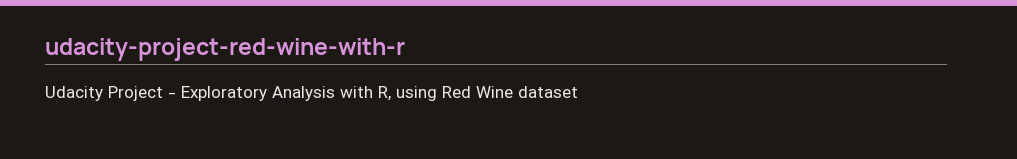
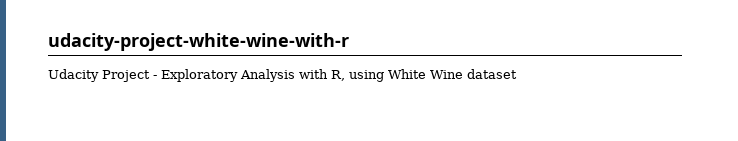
- udacity-project-red-wine-with-r
+ udacity-project-white-wine-with-r
- Udacity Project - Exploratory Analysis with R, using Red Wine dataset
+ Udacity Project - Exploratory Analysis with R, using White Wine dataset

